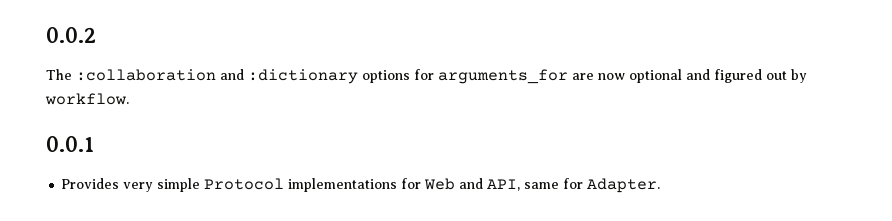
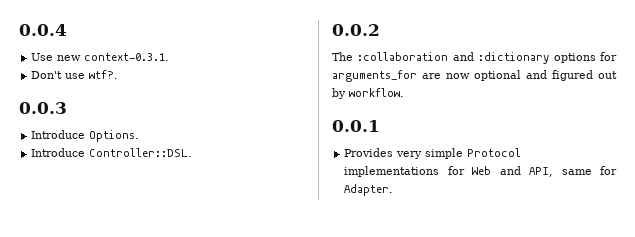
+ 0.0.4
+ Use new context-0.3.1.
+ Don't use wtf?.
+ 0.0.3
+ Introduce Options.
+ Introduce Controller::DSL.

